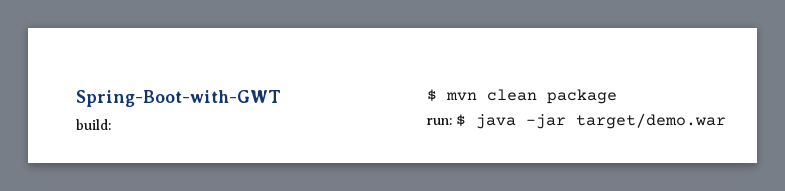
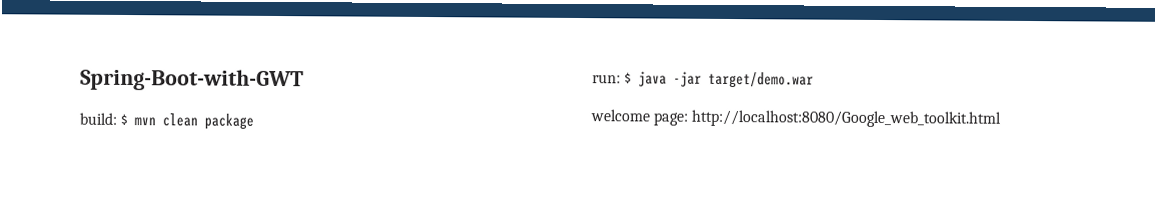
- build:
- $ mvn clean package
+ build: $ mvn clean package
+ welcome page: http://localhost:8080/Google_web_toolkit.html

